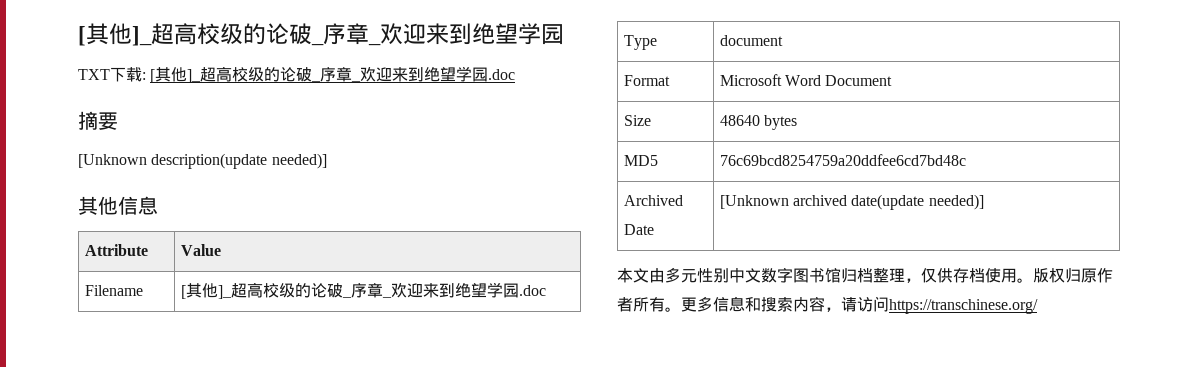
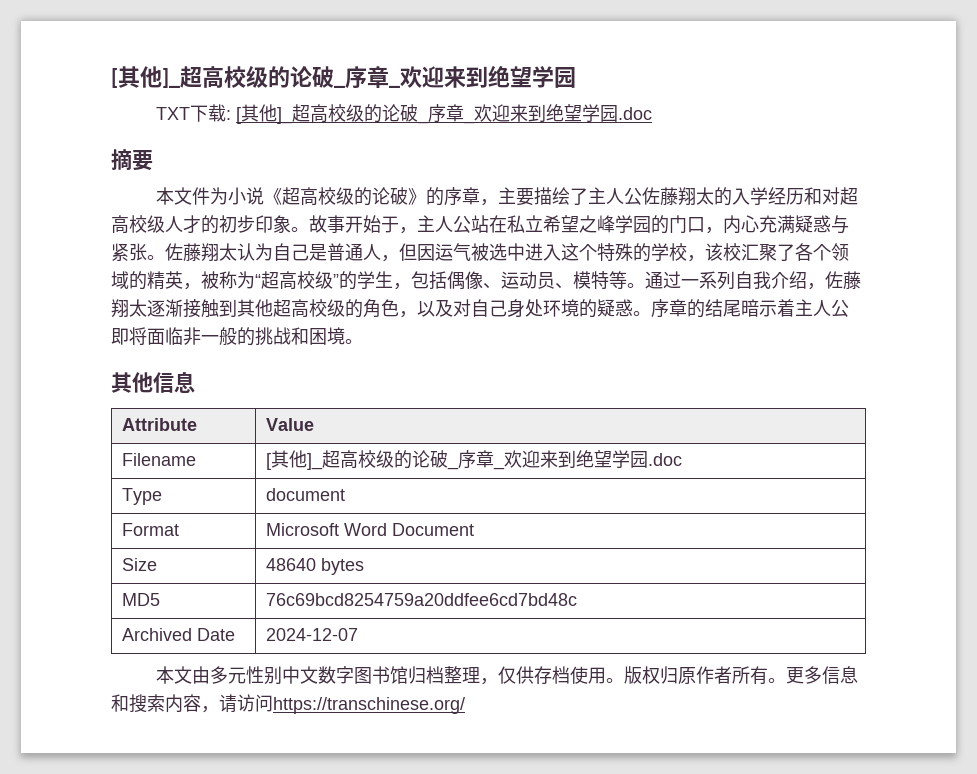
- [Unknown description(update needed)]
+ 本文件为小说《超高校级的论破》的序章，主要描绘了主人公佐藤翔太的入学经历和对超高校级人才的初步印象。故事开始于，主人公站在私立希望之峰学园的门口，内心充满疑惑与紧张。佐藤翔太认为自己是普通人，但因运气被选中进入这个特殊的学校，该校汇聚了各个领域的精英，被称为“超高校级”的学生，包括偶像、运动员、模特等。通过一系列自我介绍，佐藤翔太逐渐接触到其他超高校级的角色，以及对自己身处环境的疑惑。序章的结尾暗示着主人公即将面临非一般的挑战和困境。
- Archived Date | [Unknown archived date(update needed)]
+ Archived Date | 2024-12-07

